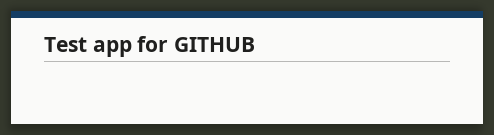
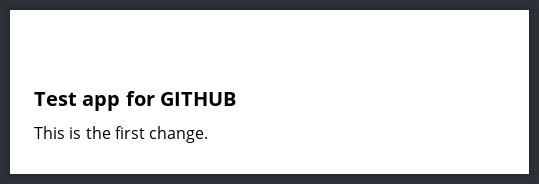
+ This is the first change.

